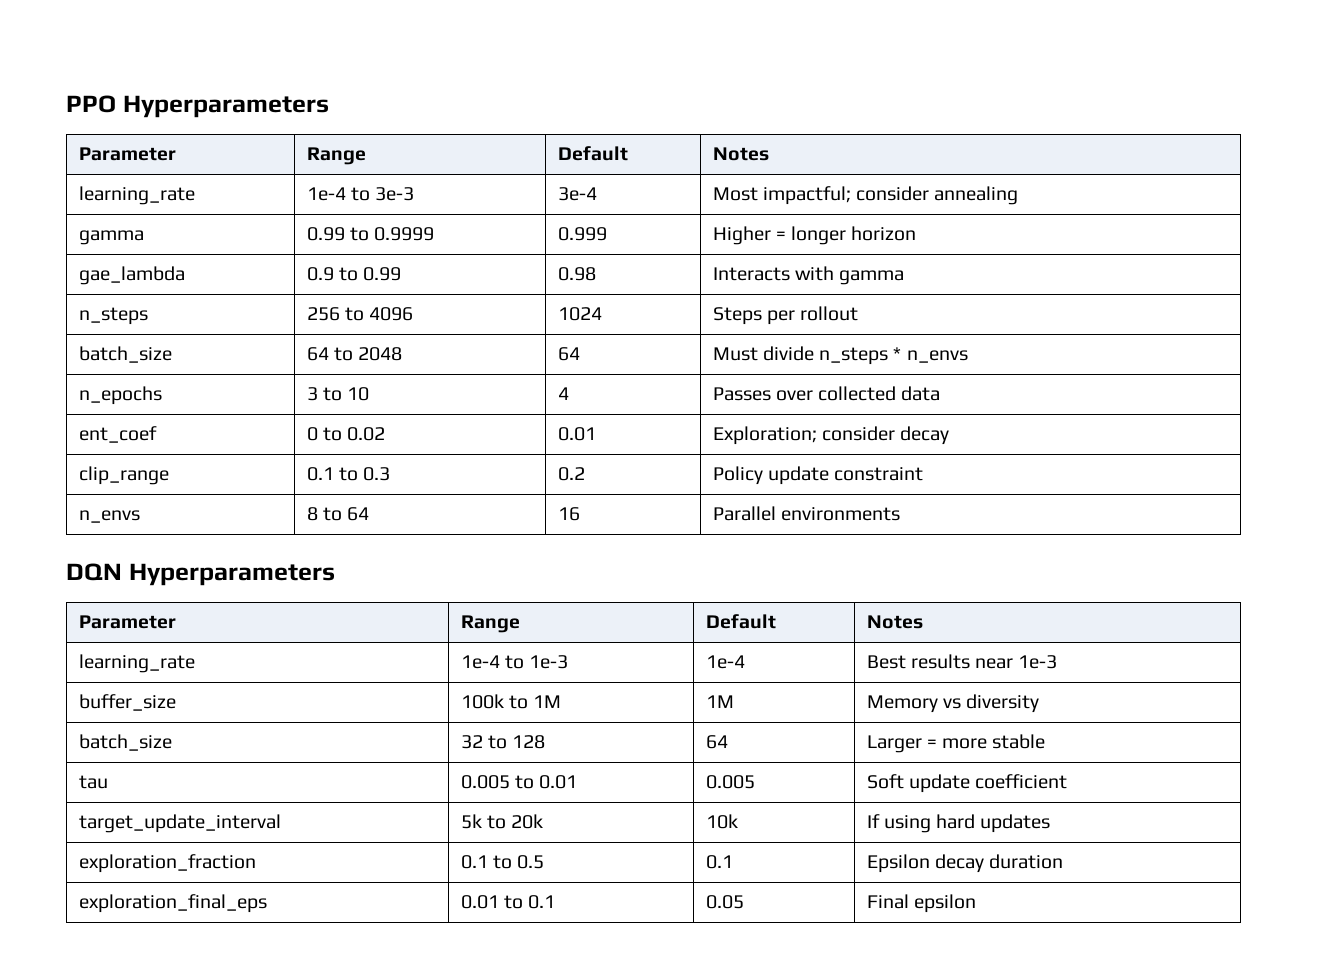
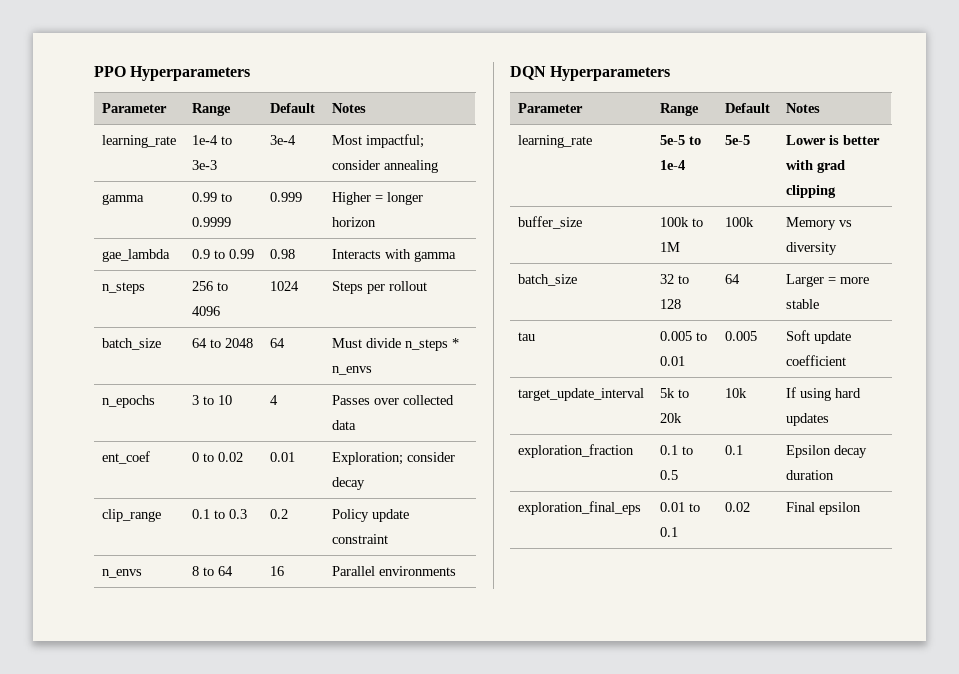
- learning_rate | 1e-4 to 1e-3 | 1e-4 | Best results near 1e-3
+ learning_rate | 5e-5 to 1e-4 | 5e-5 | Lower is better with grad clipping
- buffer_size | 100k to 1M | 1M | Memory vs diversity
+ buffer_size | 100k to 1M | 100k | Memory vs diversity
- exploration_final_eps | 0.01 to 0.1 | 0.05 | Final epsilon
+ exploration_final_eps | 0.01 to 0.1 | 0.02 | Final epsilon

